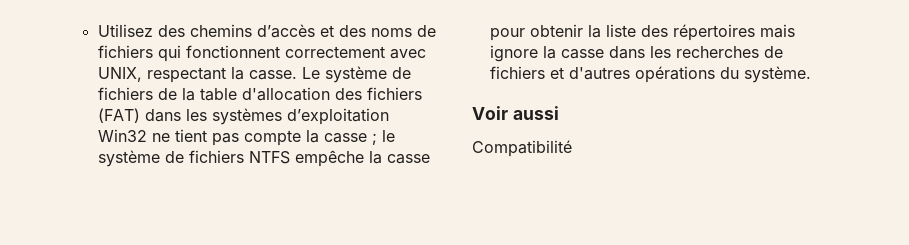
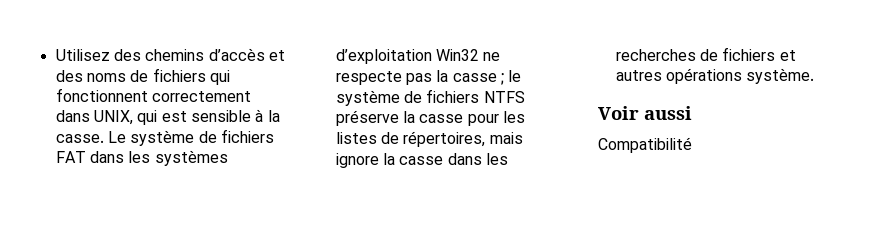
- Utilisez des chemins d’accès et des noms de fichiers qui fonctionnent correctement avec UNIX, respectant la casse.
+ Utilisez des chemins d’accès et des noms de fichiers qui fonctionnent correctement dans UNIX, qui est sensible à la casse.
- Le système de fichiers de la table d'allocation des fichiers (FAT) dans les systèmes d’exploitation Win32 ne tient pas compte la casse ; le système de fichiers NTFS empêche la casse pour obtenir la liste des répertoires mais ignore la casse dans les recherches de fichiers et d'autres opérations du système.
+ Le système de fichiers FAT dans les systèmes d’exploitation Win32 ne respecte pas la casse ; le système de fichiers NTFS préserve la casse pour les listes de répertoires, mais ignore la casse dans les recherches de fichiers et autres opérations système.

